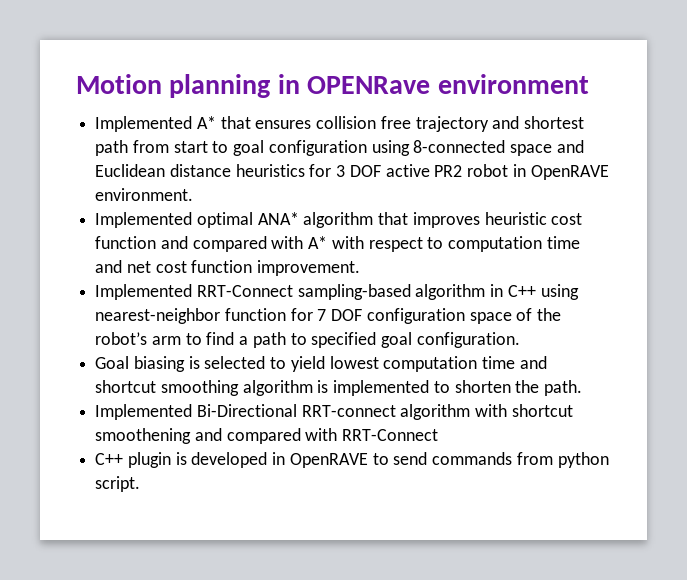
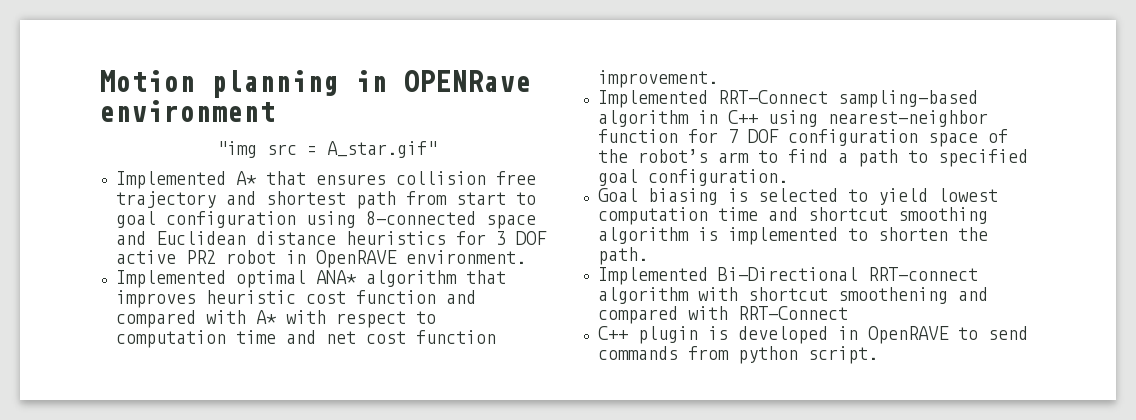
+ "img src = A_star.gif"

